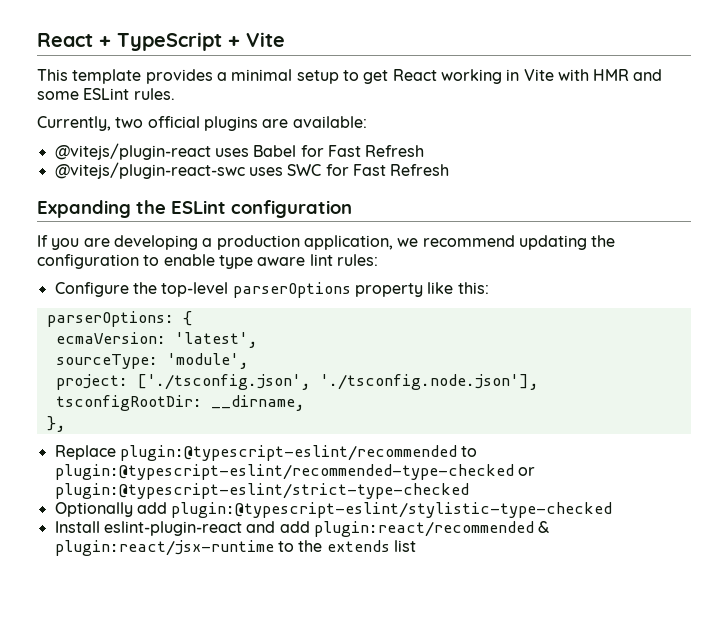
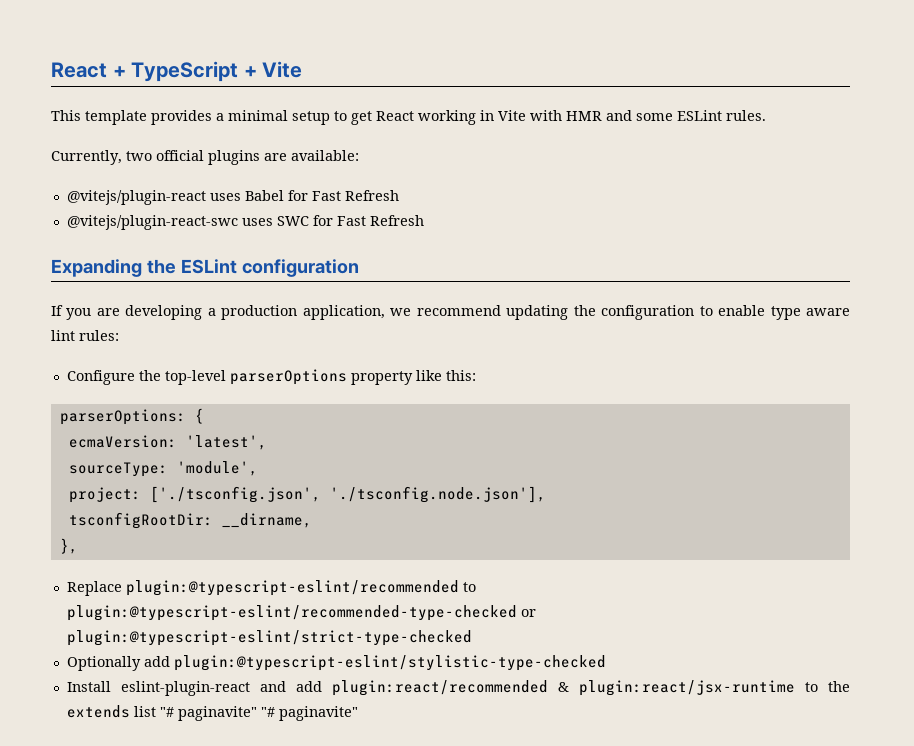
- Install eslint-plugin-react and add plugin:react/recommended & plugin:react/jsx-runtime to the extends list
+ Install eslint-plugin-react and add plugin:react/recommended & plugin:react/jsx-runtime to the extends list "# paginavite" "# paginavite"

